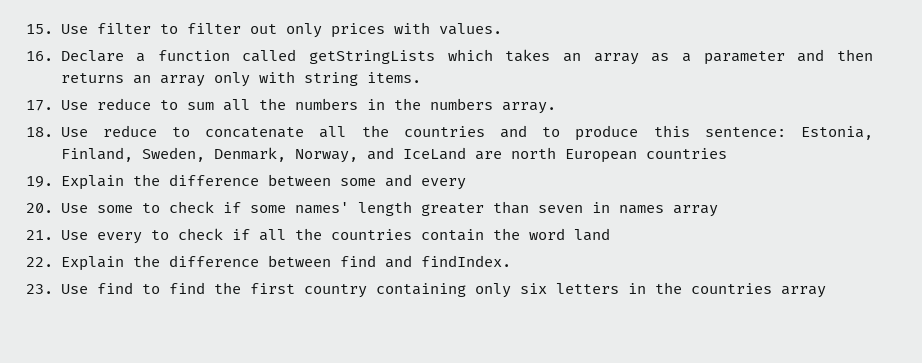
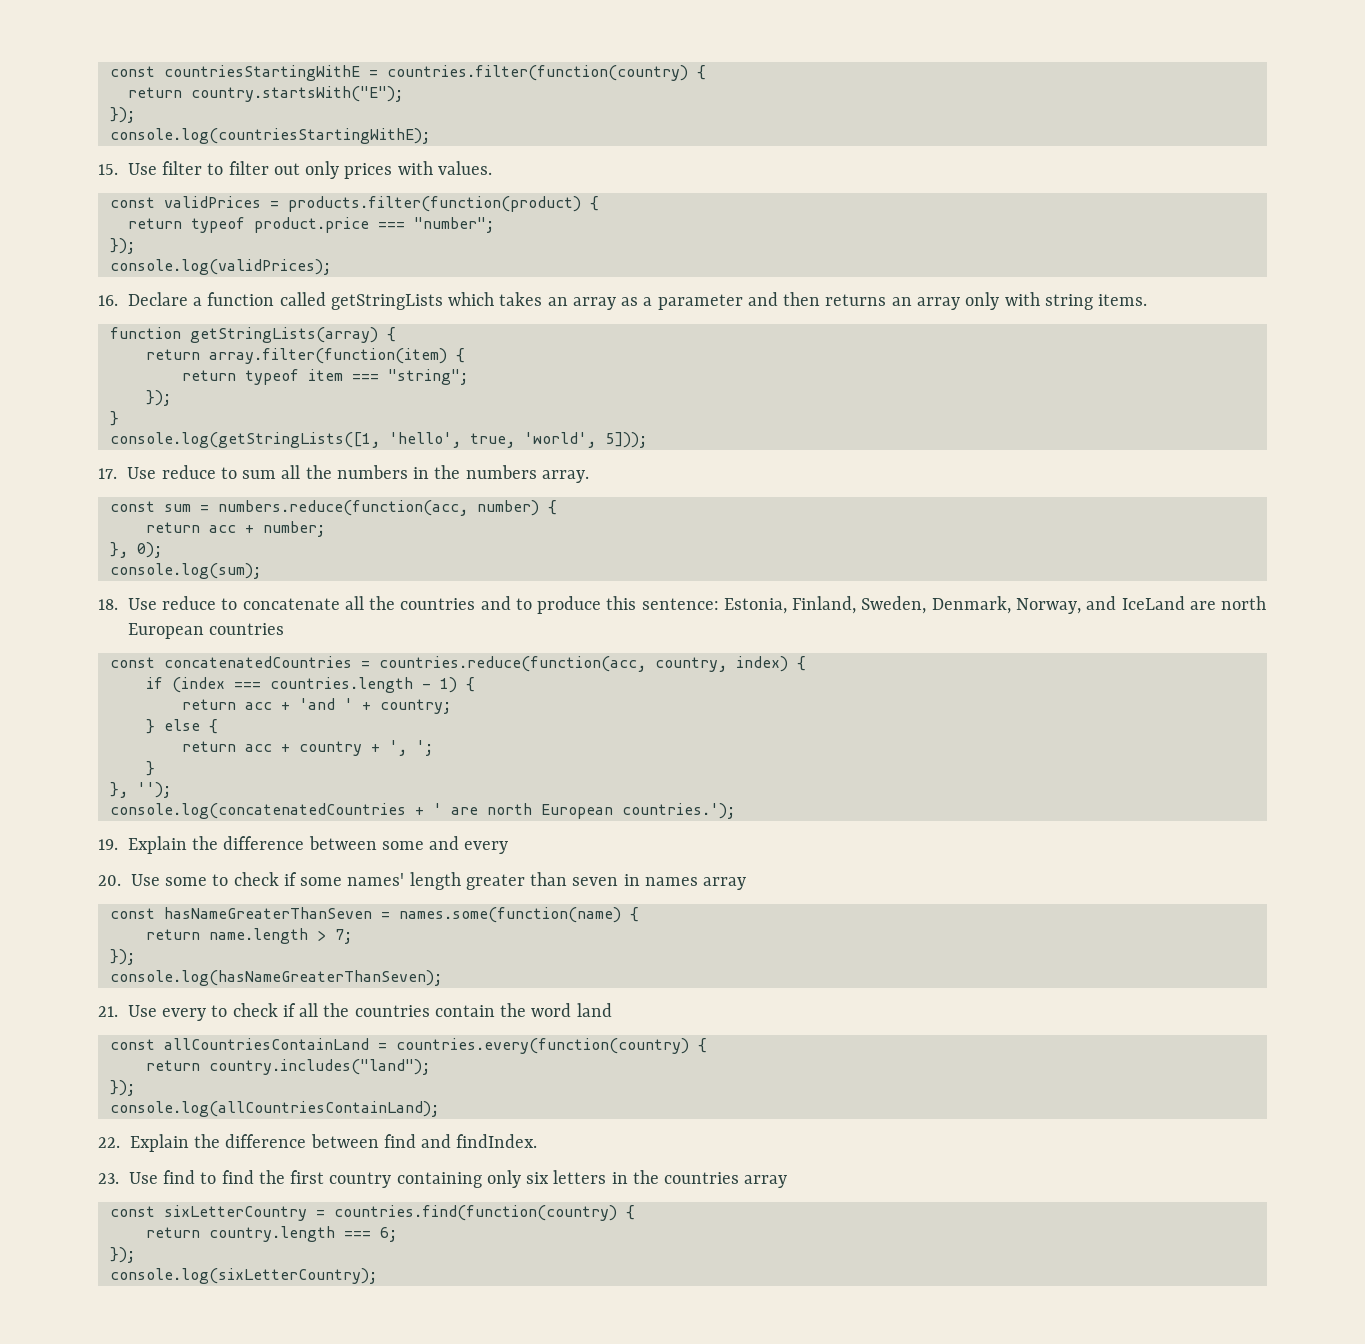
+ const countriesStartingWithE = countries.filter(function(country) {
+ return country.startsWith("E");
+ });
+ console.log(countriesStartingWithE);
+ const validPrices = products.filter(function(product) {
+ return typeof product.price === "number";
+ });
+ console.log(validPrices);
+ function getStringLists(array) {
+ return array.filter(function(item) {
+ return typeof item === "string";
+ });
+ }
+ console.log(getStringLists([1, 'hello', true, 'world', 5]));
+ const sum = numbers.reduce(function(acc, number) {
+ return acc + number;
+ }, 0);
+ console.log(sum);
+ const concatenatedCountries = countries.reduce(function(acc, country, index) {
+ if (index === countries.length - 1) {
+ return acc + 'and ' + country;
+ } else {
+ return acc + country + ', ';
+ }
+ }, '');
+ console.log(concatenatedCountries + ' are north European countries.');
+ const hasNameGreaterThanSeven = names.some(function(name) {
+ return name.length > 7;
+ });
+ console.log(hasNameGreaterThanSeven);
+ const allCountriesContainLand = countries.every(function(country) {
+ return country.includes("land");
+ });
+ console.log(allCountriesContainLand);
+ const sixLetterCountry = countries.find(function(country) {
+ return country.length === 6;
+ });
+ console.log(sixLetterCountry);

